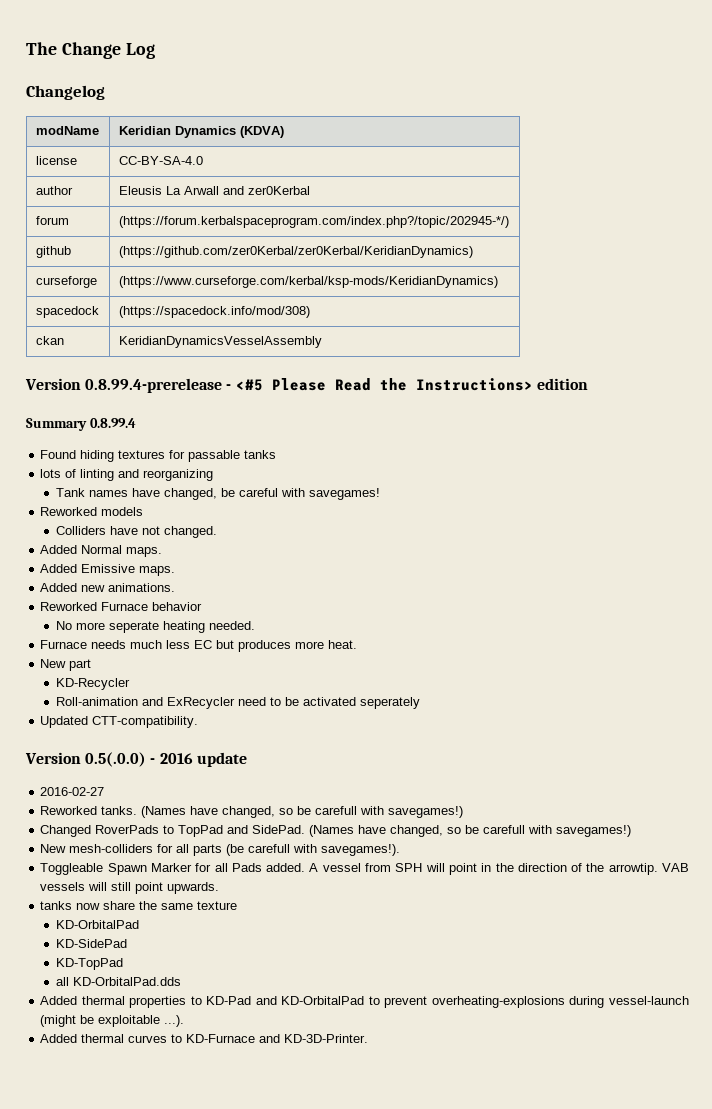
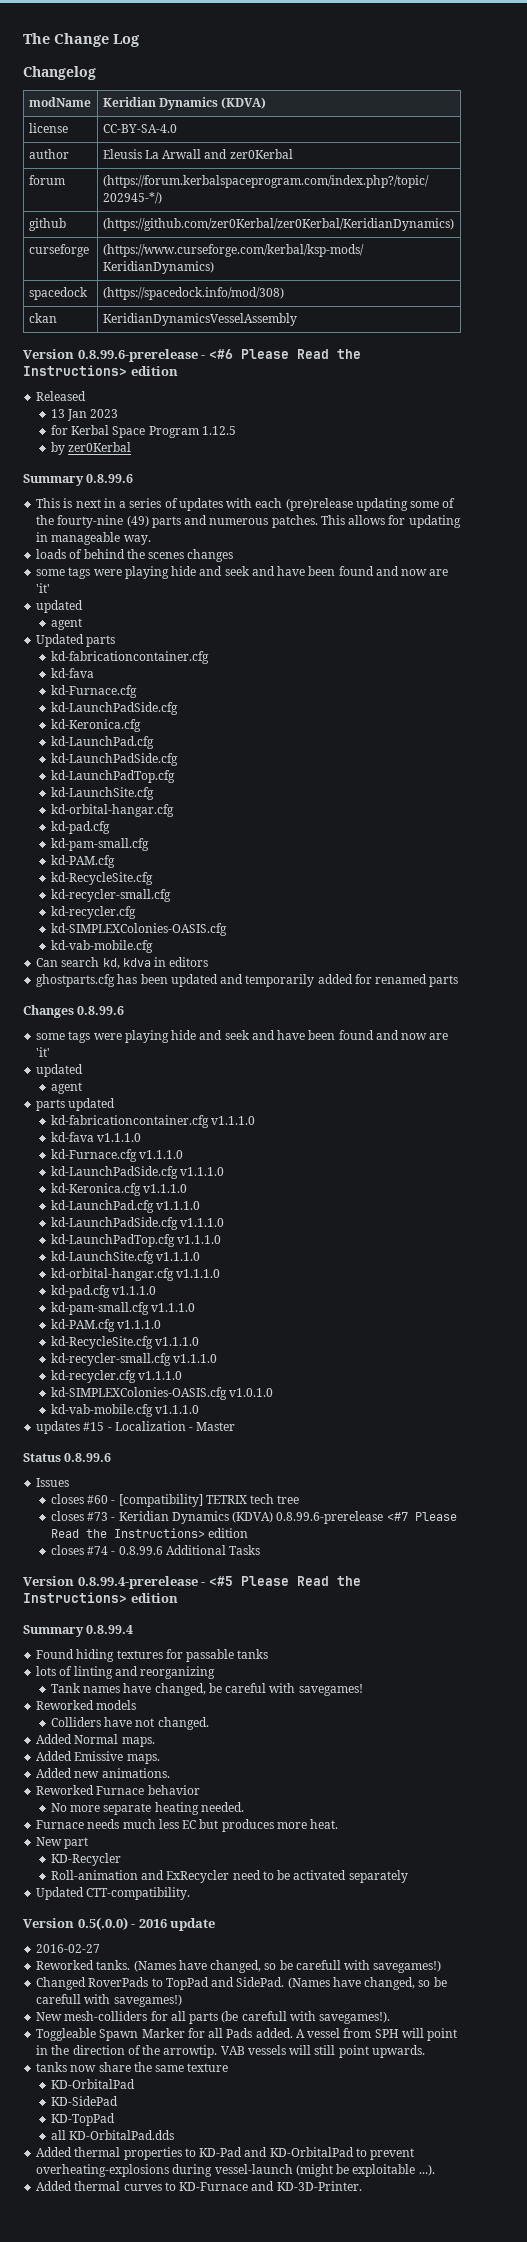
+ Version 0.8.99.6-prerelease - <#6 Please Read the Instructions> edition
+ Released
+ 13 Jan 2023
+ for Kerbal Space Program 1.12.5
+ by zer0Kerbal
+ Summary 0.8.99.6
+ This is next in a series of updates with each (pre)release updating some of the fourty-nine (49) parts and numerous patches. This allows for updating in manageable way.
+ loads of behind the scenes changes
+ some tags were playing hide and seek and have been found and now are 'it'
+ updated
+ agent
+ Updated parts
+ kd-fabricationcontainer.cfg
+ kd-fava
+ kd-Furnace.cfg
+ kd-LaunchPadSide.cfg
+ kd-Keronica.cfg
+ kd-LaunchPad.cfg
+ kd-LaunchPadSide.cfg
+ kd-LaunchPadTop.cfg
+ kd-LaunchSite.cfg
+ kd-orbital-hangar.cfg
+ kd-pad.cfg
+ kd-pam-small.cfg
+ kd-PAM.cfg
+ kd-RecycleSite.cfg
+ kd-recycler-small.cfg
+ kd-recycler.cfg
+ kd-SIMPLEXColonies-OASIS.cfg
+ kd-vab-mobile.cfg
+ Can search kd, kdva in editors
+ ghostparts.cfg has been updated and temporarily added for renamed parts
+ Changes 0.8.99.6
+ some tags were playing hide and seek and have been found and now are 'it'
+ updated
+ agent
+ parts updated
+ kd-fabricationcontainer.cfg v1.1.1.0
+ kd-fava v1.1.1.0
+ kd-Furnace.cfg v1.1.1.0
+ kd-LaunchPadSide.cfg v1.1.1.0
+ kd-Keronica.cfg v1.1.1.0
+ kd-LaunchPad.cfg v1.1.1.0
+ kd-LaunchPadSide.cfg v1.1.1.0
+ kd-LaunchPadTop.cfg v1.1.1.0
+ kd-LaunchSite.cfg v1.1.1.0
+ kd-orbital-hangar.cfg v1.1.1.0
+ kd-pad.cfg v1.1.1.0
+ kd-pam-small.cfg v1.1.1.0
+ kd-PAM.cfg v1.1.1.0
+ kd-RecycleSite.cfg v1.1.1.0
+ kd-recycler-small.cfg v1.1.1.0
+ kd-recycler.cfg v1.1.1.0
+ kd-SIMPLEXColonies-OASIS.cfg v1.0.1.0
+ kd-vab-mobile.cfg v1.1.1.0
+ updates #15 - Localization - Master
+ Status 0.8.99.6
+ Issues
+ closes #60 - [compatibility] TETRIX tech tree
+ closes #73 - Keridian Dynamics (KDVA) 0.8.99.6-prerelease <#7 Please Read the Instructions> edition
+ closes #74 - 0.8.99.6 Additional Tasks
- No more seperate heating needed.
+ No more separate heating needed.
- Roll-animation and ExRecycler need to be activated seperately
+ Roll-animation and ExRecycler need to be activated separately

